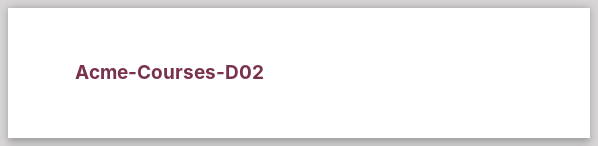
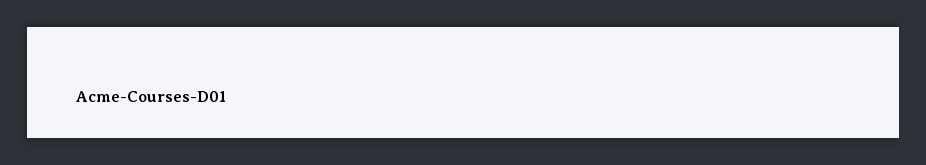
- Acme-Courses-D02
+ Acme-Courses-D01

